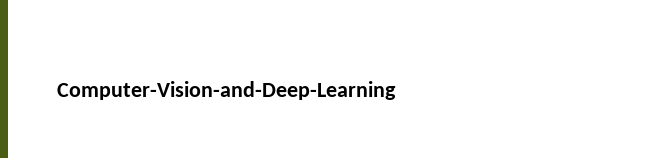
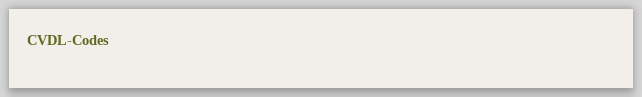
- Computer-Vision-and-Deep-Learning
+ CVDL-Codes

